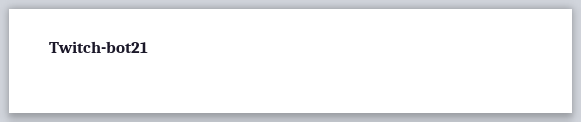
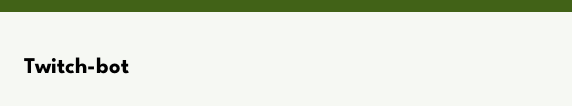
- Twitch-bot21
+ Twitch-bot

